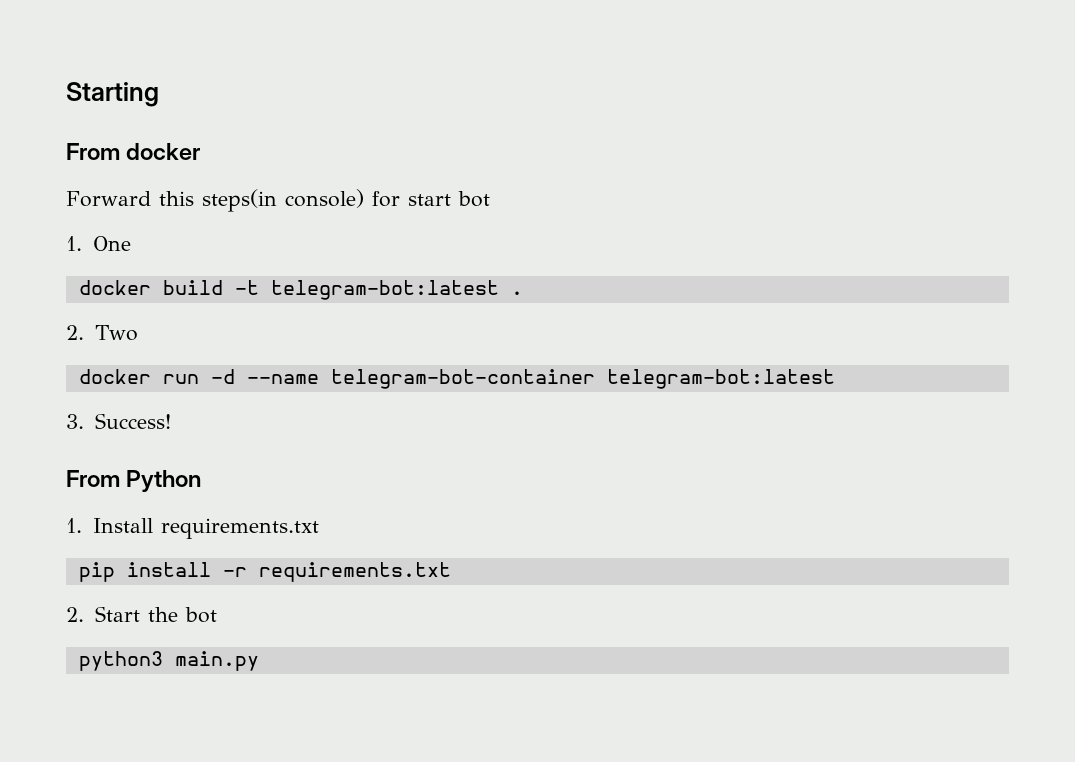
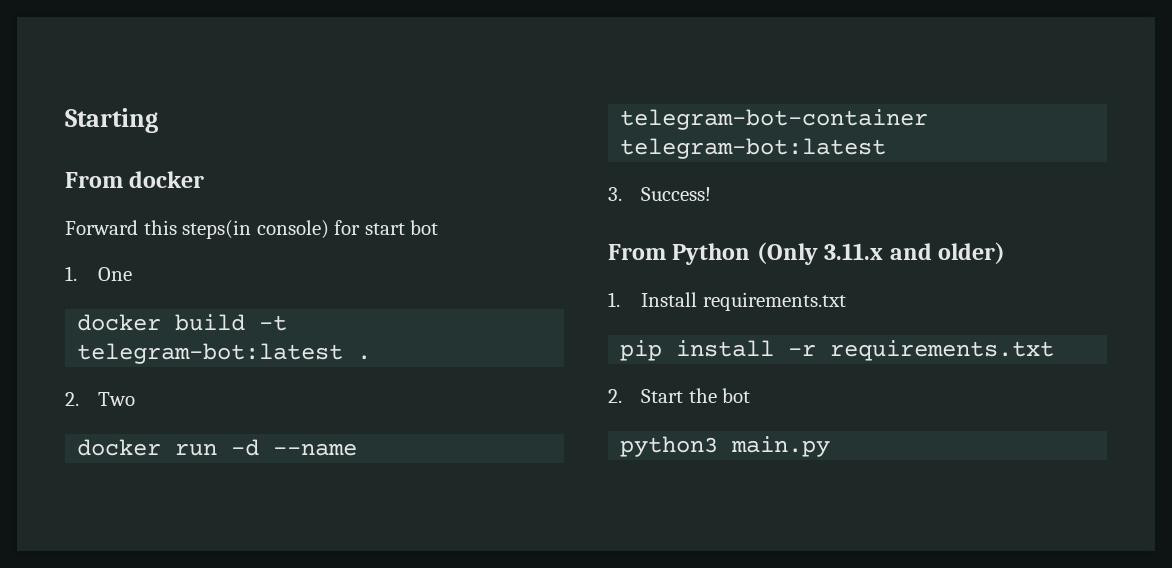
- From Python
+ From Python (Only 3.11.x and older)

